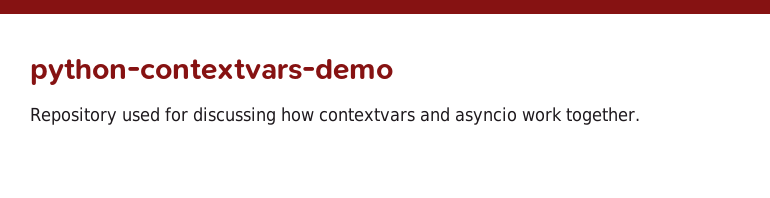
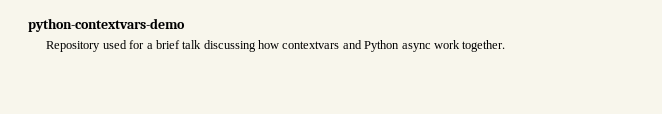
- Repository used for discussing how contextvars and asyncio work together.
+ Repository used for a brief talk discussing how contextvars and Python async work together.

